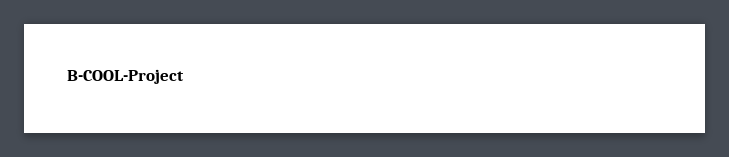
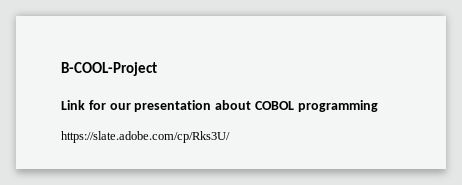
+ Link for our presentation about COBOL programming
+ https://slate.adobe.com/cp/Rks3U/

